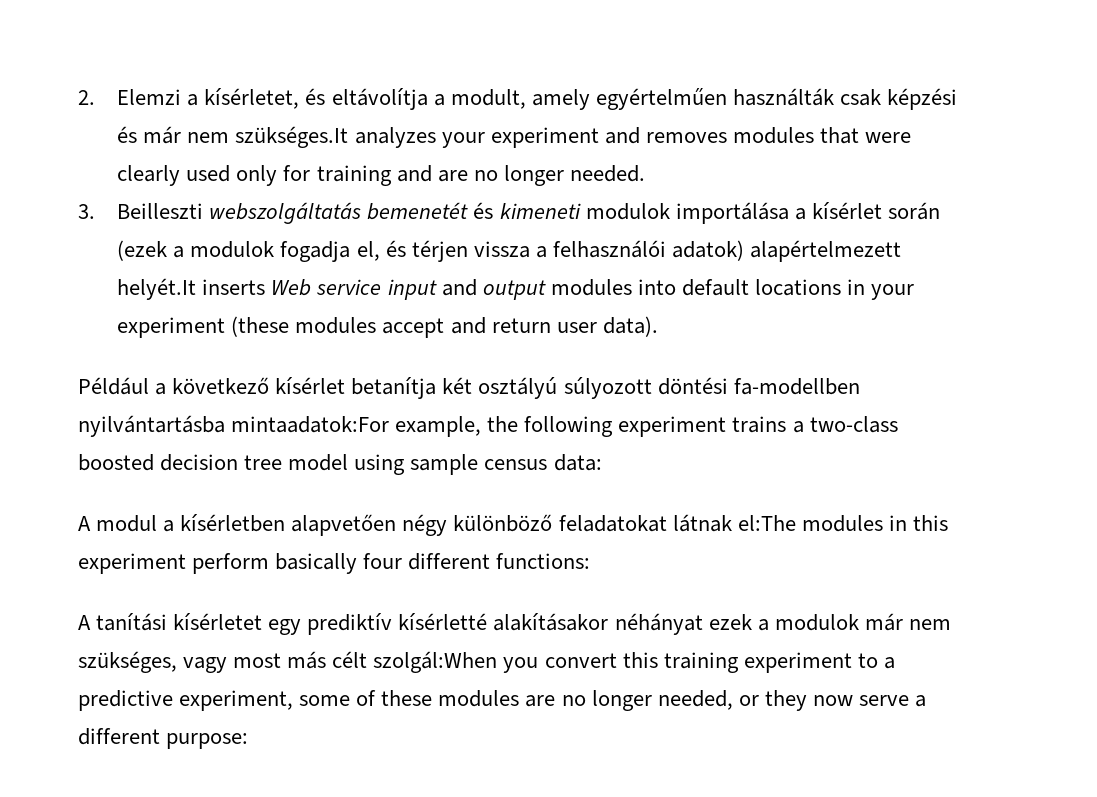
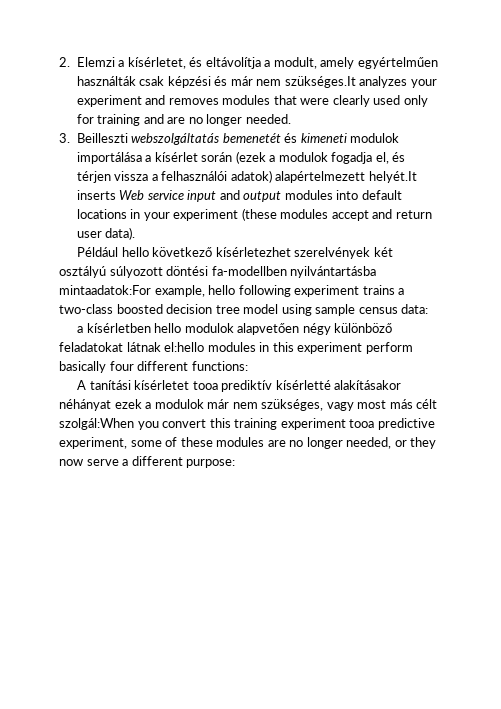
- Például a következő kísérlet betanítja két osztályú súlyozott döntési fa-modellben nyilvántartásba mintaadatok:For example, the following experiment trains a two-class boosted decision tree model using sample census data:
+ Például hello következő kísérletezhet szerelvények két osztályú súlyozott döntési fa-modellben nyilvántartásba mintaadatok:For example, hello following experiment trains a two-class boosted decision tree model using sample census data:
- A modul a kísérletben alapvetően négy különböző feladatokat látnak el:The modules in this experiment perform basically four different functions:
+ a kísérletben hello modulok alapvetően négy különböző feladatokat látnak el:hello modules in this experiment perform basically four different functions:
- A tanítási kísérletet egy prediktív kísérletté alakításakor néhányat ezek a modulok már nem szükséges, vagy most más célt szolgál:When you convert this training experiment to a predictive experiment, some of these modules are no longer needed, or they now serve a different purpose:
+ A tanítási kísérletet tooa prediktív kísérletté alakításakor néhányat ezek a modulok már nem szükséges, vagy most más célt szolgál:When you convert this training experiment tooa predictive experiment, some of these modules are no longer needed, or they now serve a different purpose:

